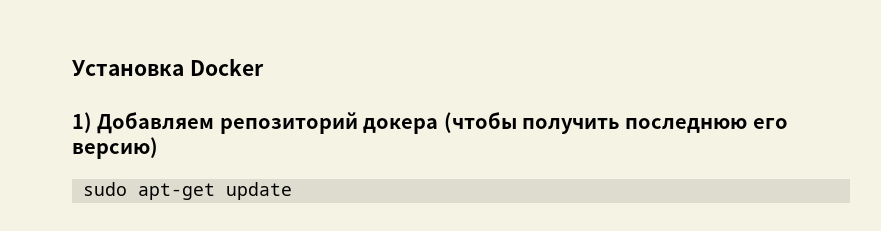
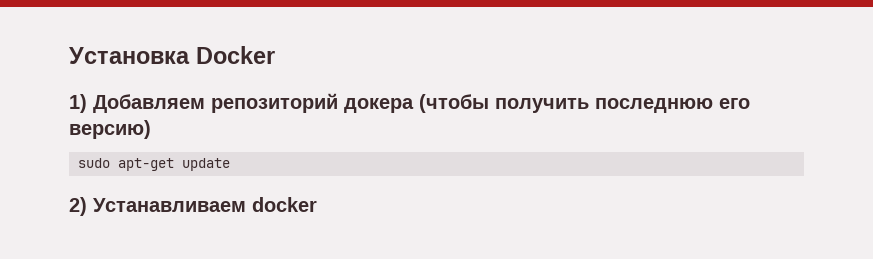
+ 2) Устанавливаем docker

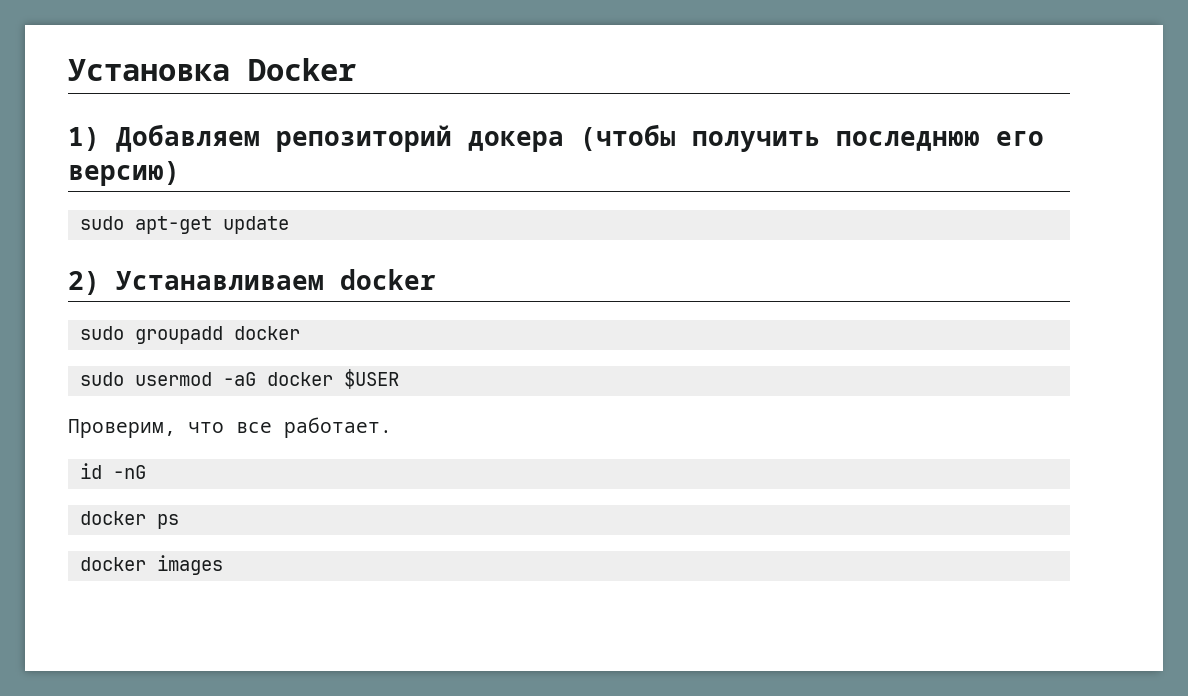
+ sudo groupadd docker
+ sudo usermod -aG docker $USER
+ Проверим, что все работает.
+ id -nG
+ docker ps
+ docker images

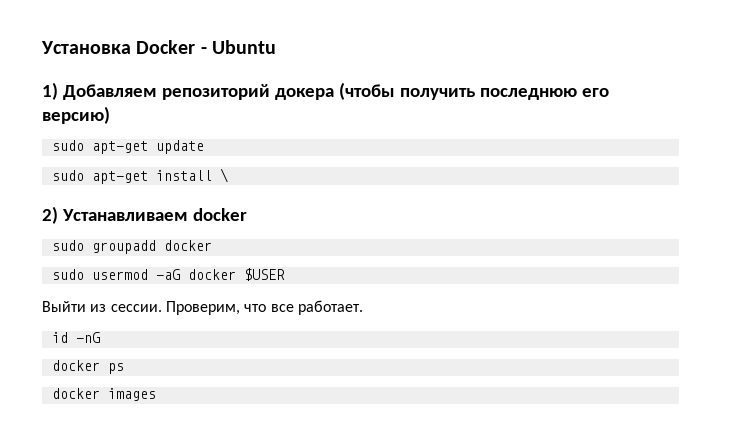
- Установка Docker
+ Установка Docker - Ubuntu
+ sudo apt-get install \
+ Выйти из сессии.

